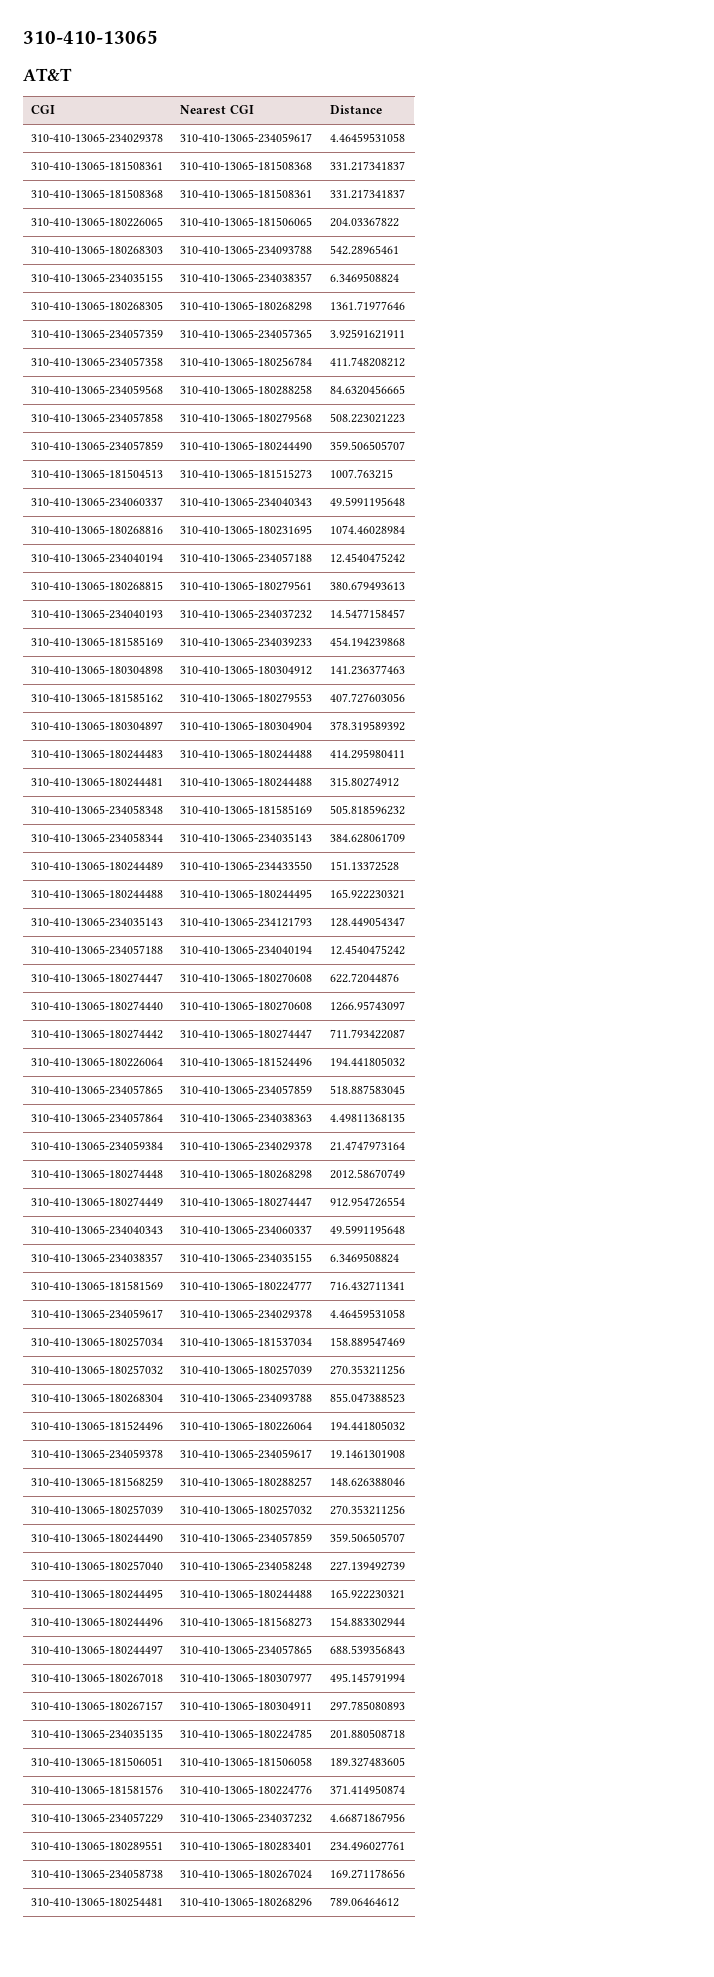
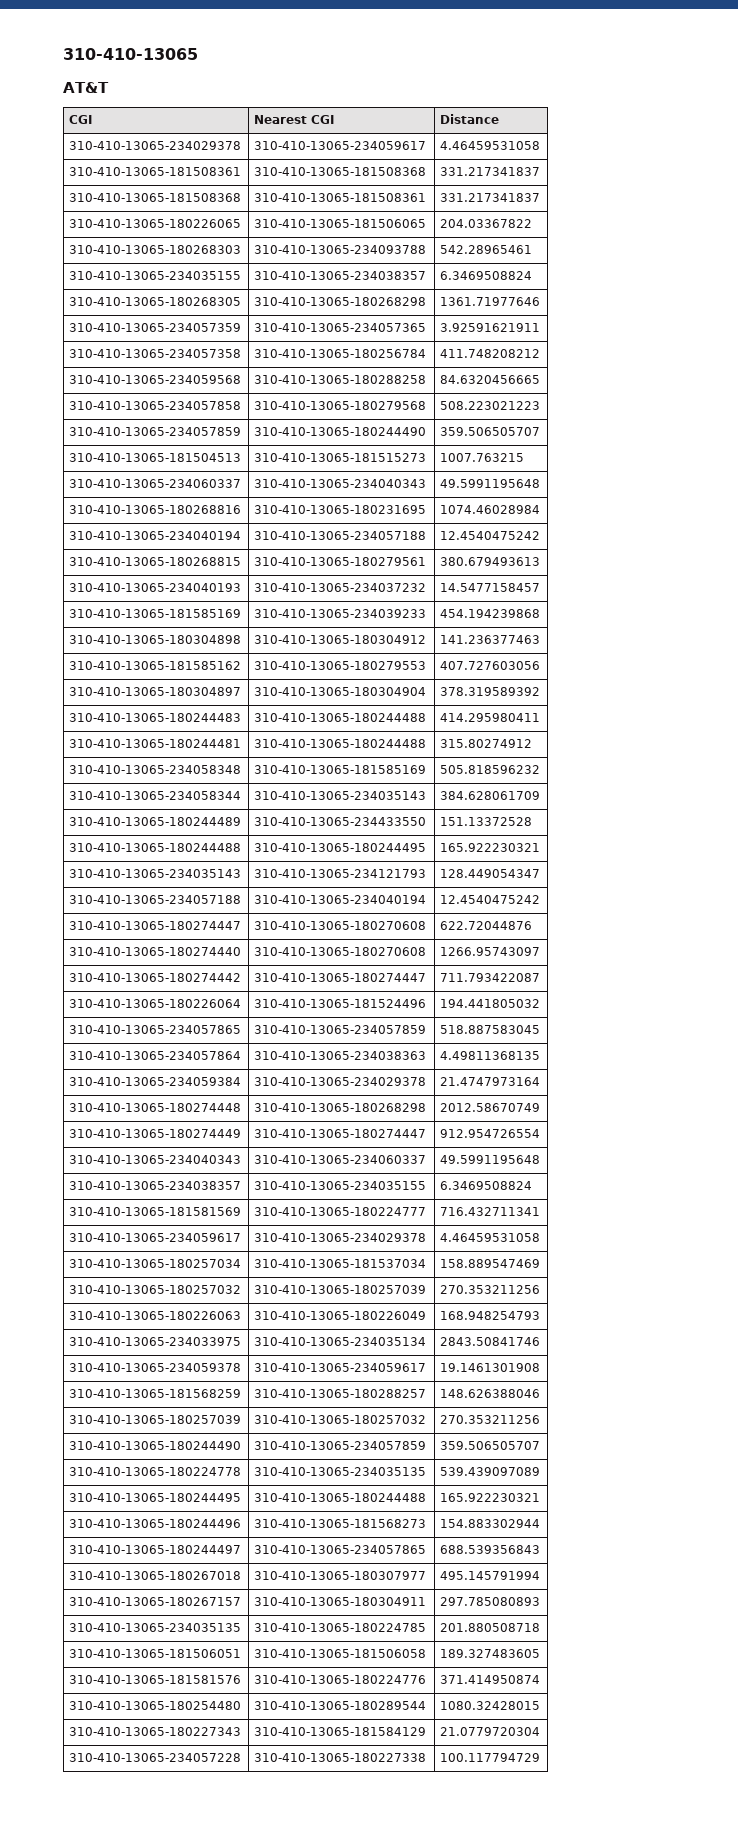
- 310-410-13065-180268304 | 310-410-13065-234093788 | 855.047388523
- 310-410-13065-181524496 | 310-410-13065-180226064 | 194.441805032
+ 310-410-13065-180226063 | 310-410-13065-180226049 | 168.948254793
+ 310-410-13065-234033975 | 310-410-13065-234035134 | 2843.50841746
- 310-410-13065-180257040 | 310-410-13065-234058248 | 227.139492739
+ 310-410-13065-180224778 | 310-410-13065-234035135 | 539.439097089
- 310-410-13065-234057229 | 310-410-13065-234037232 | 4.66871867956
- 310-410-13065-180289551 | 310-410-13065-180283401 | 234.496027761
- 310-410-13065-234058738 | 310-410-13065-180267024 | 169.271178656
- 310-410-13065-180254481 | 310-410-13065-180268296 | 789.06464612
+ 310-410-13065-180254480 | 310-410-13065-180289544 | 1080.32428015
+ 310-410-13065-180227343 | 310-410-13065-181584129 | 21.0779720304
+ 310-410-13065-234057228 | 310-410-13065-180227338 | 100.117794729

